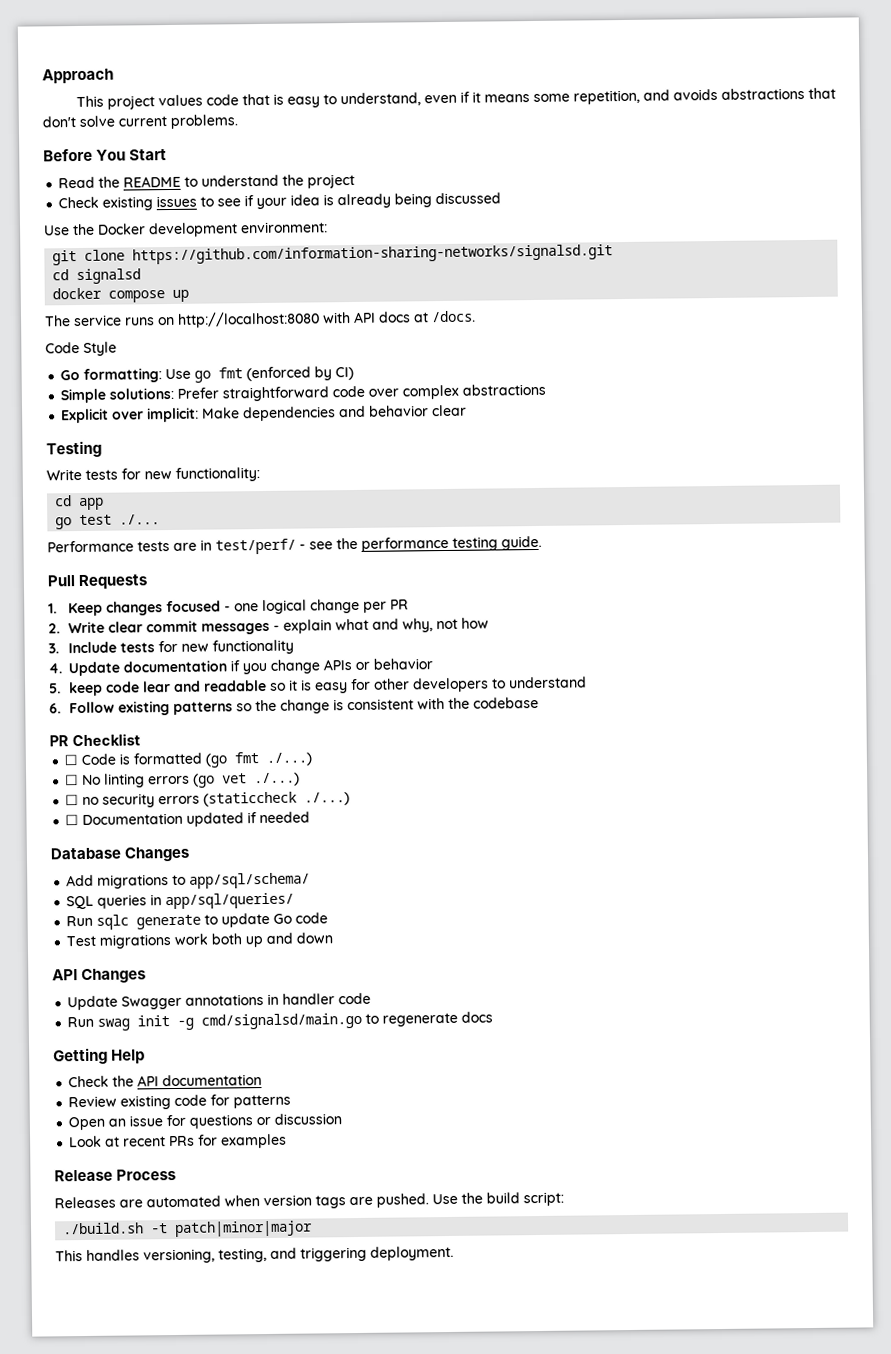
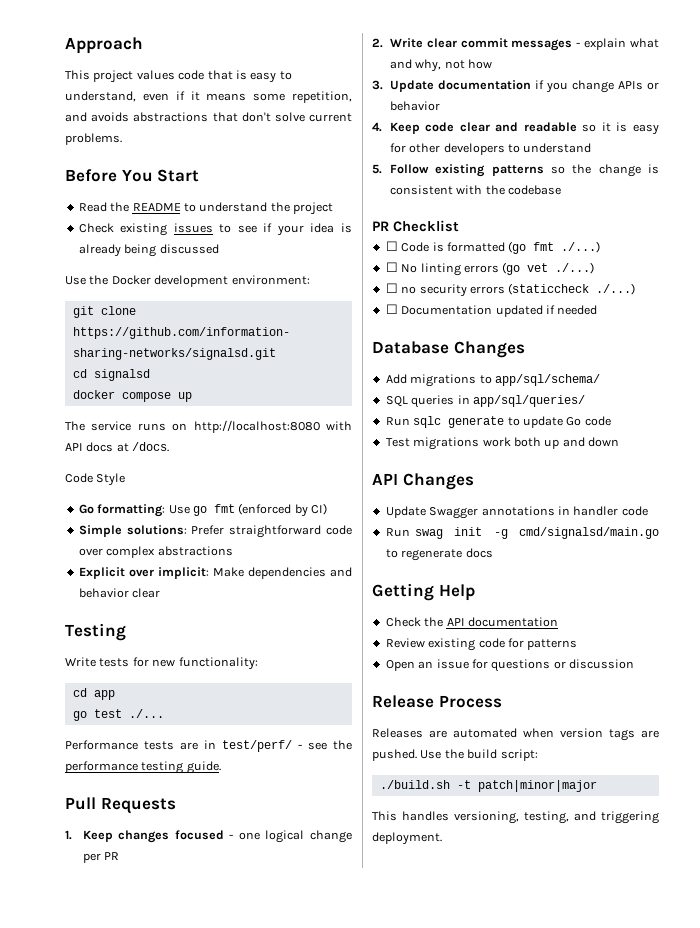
- 3. Include tests for new functionality
- 4. Update documentation if you change APIs or behavior
+ 3. Update documentation if you change APIs or behavior
- 5. keep code lear and readable so it is easy for other developers to understand
+ 4. Keep code clear and readable so it is easy for other developers to understand
- 6. Follow existing patterns so the change is consistent with the codebase
+ 5. Follow existing patterns so the change is consistent with the codebase
- Look at recent PRs for examples

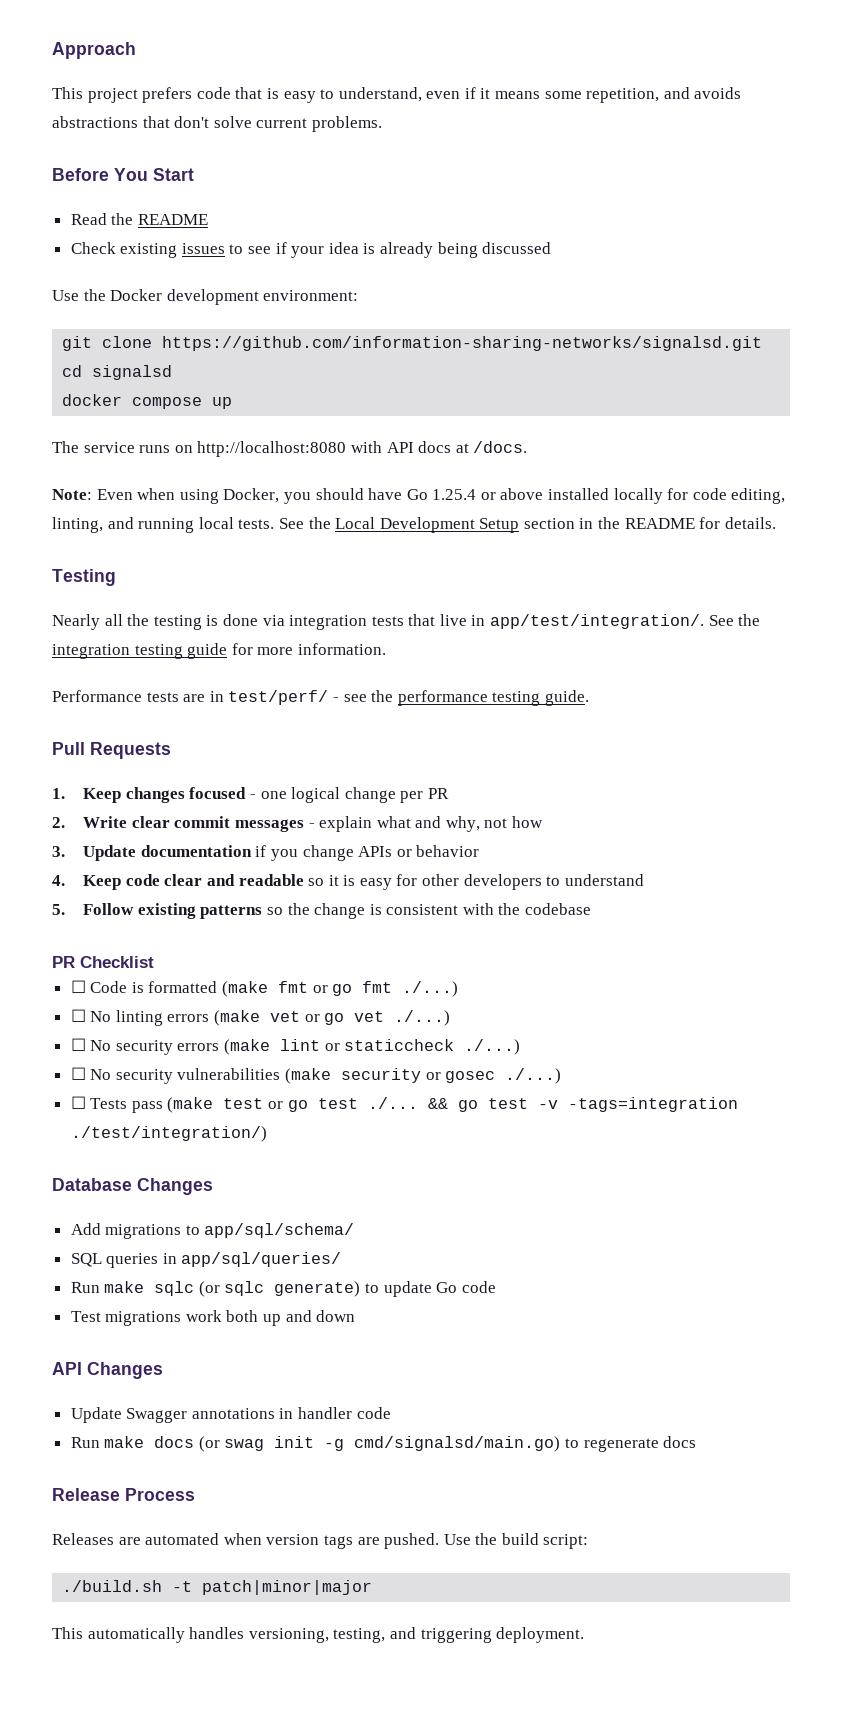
- This project values code that is easy to understand, even if it means some repetition, and avoids abstractions that don't solve current problems.
+ This project prefers code that is easy to understand, even if it means some repetition, and avoids abstractions that don't solve current problems.
- Read the README to understand the project
+ Read the README
- Code Style
- Go formatting: Use go fmt (enforced by CI)
- Simple solutions: Prefer straightforward code over complex abstractions
- Explicit over implicit: Make dependencies and behavior clear
+ Note: Even when using Docker, you should have Go 1.25.4 or above installed locally for code editing, linting, and running local tests. See the Local Development Setup section in the README for details.
  Testing
- Write tests for new functionality:
- cd app
- go test ./...
+ Nearly all the testing is done via integration tests that live in app/test/integration/. See the integration testing guide for more information.
- ☐ Code is formatted (go fmt ./...)
+ ☐ Code is formatted (make fmt or go fmt ./...)
- ☐ No linting errors (go vet ./...)
+ ☐ No linting errors (make vet or go vet ./...)
- ☐ no security errors (staticcheck ./...)
- ☐ Documentation updated if needed
+ ☐ No security errors (make lint or staticcheck ./...)
+ ☐ No security vulnerabilities (make security or gosec ./...)
+ ☐ Tests pass (make test or go test ./... && go test -v -tags=integration ./test/integration/)
- Run sqlc generate to update Go code
+ Run make sqlc (or sqlc generate) to update Go code
- Run swag init -g cmd/signalsd/main.go to regenerate docs
+ Run make docs (or swag init -g cmd/signalsd/main.go) to regenerate docs
- Getting Help
- Check the API documentation
- Review existing code for patterns
- Open an issue for questions or discussion
- This handles versioning, testing, and triggering deployment.
+ This automatically handles versioning, testing, and triggering deployment.

